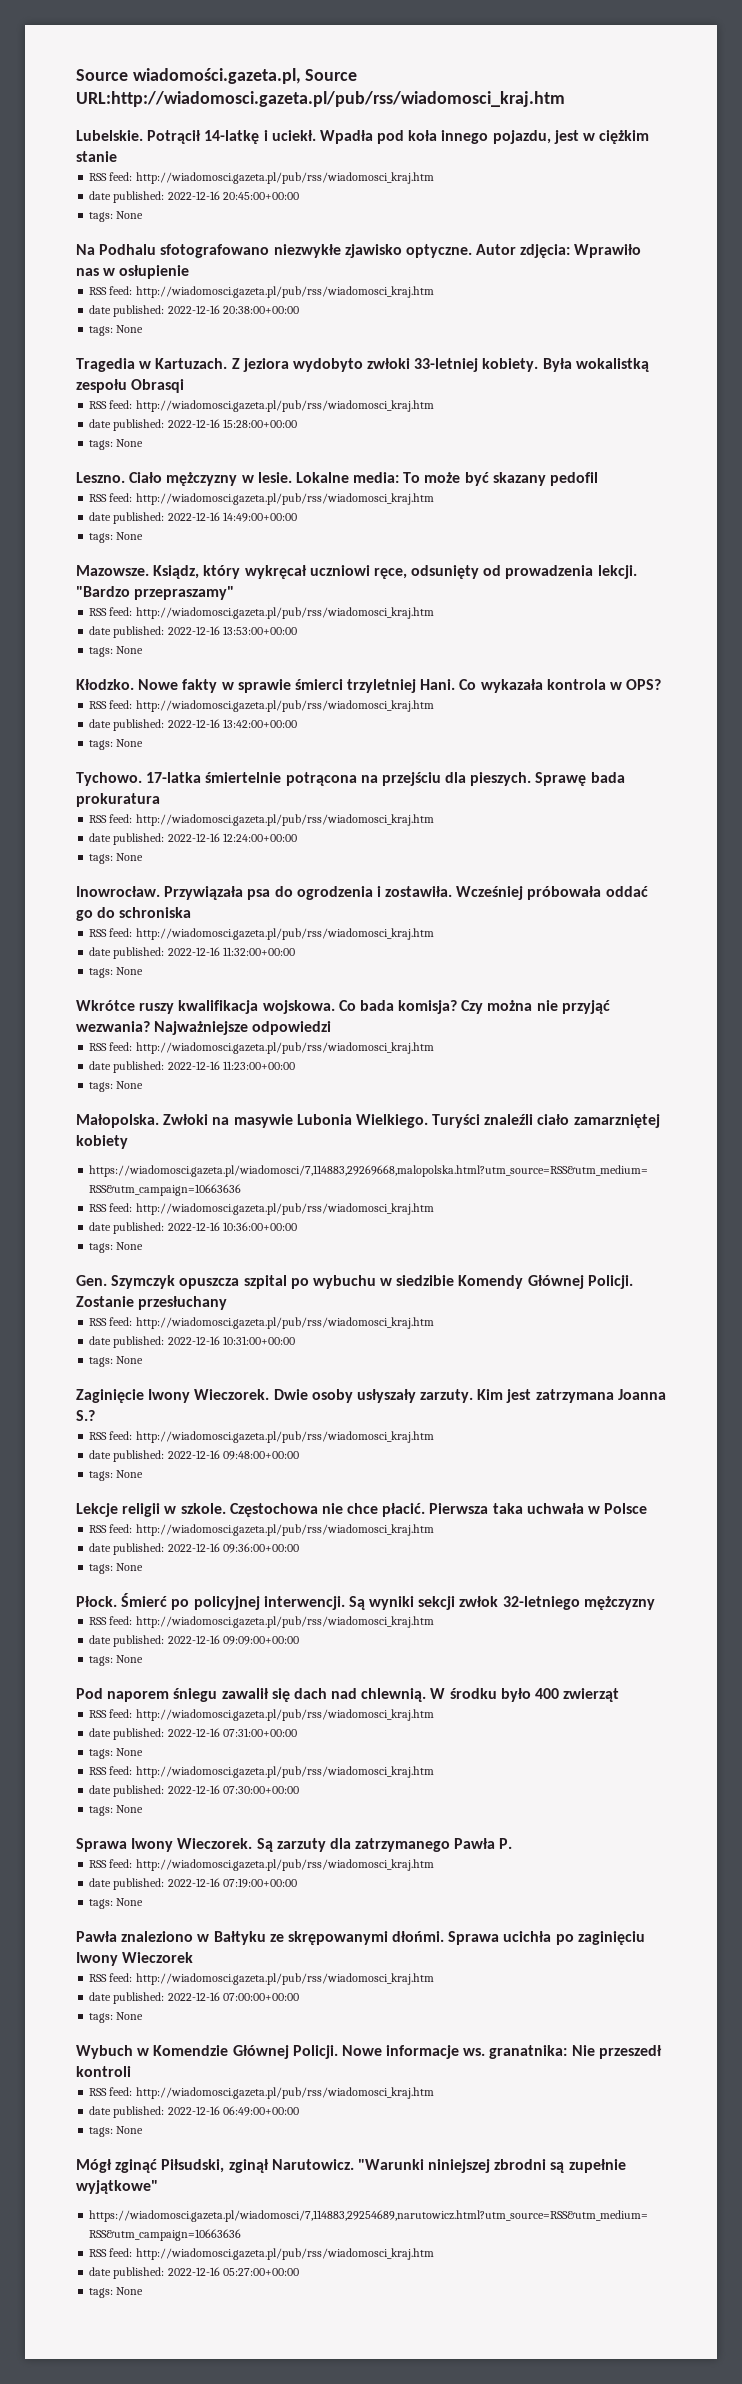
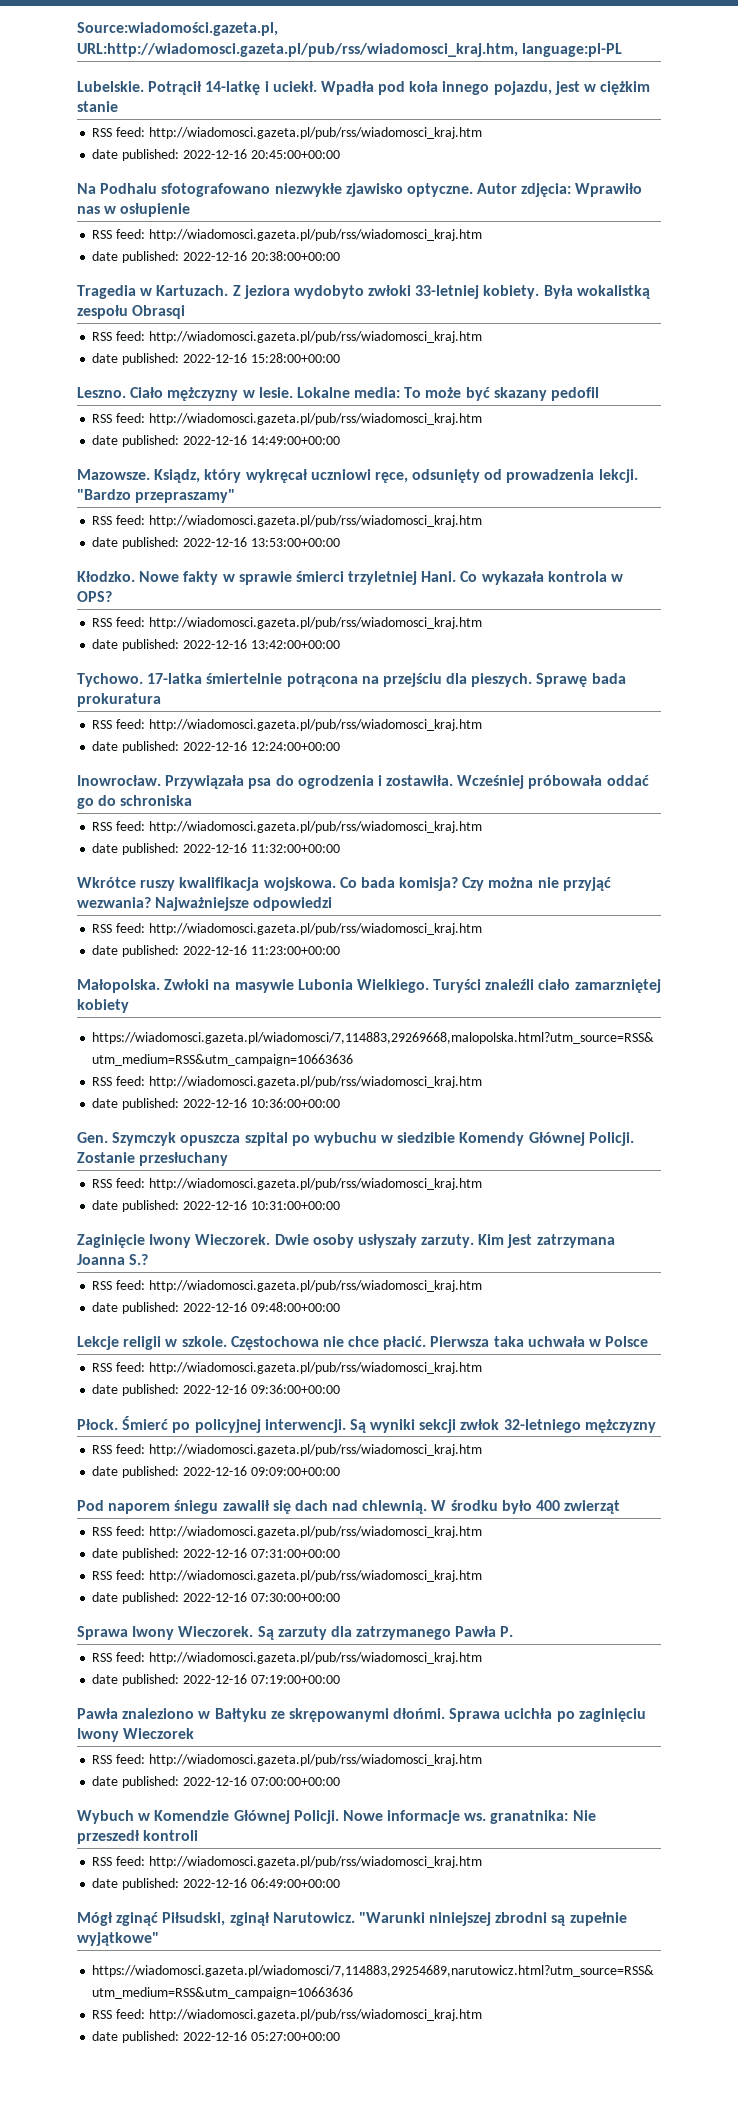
- Source wiadomości.gazeta.pl, Source URL:http://wiadomosci.gazeta.pl/pub/rss/wiadomosci_kraj.htm
+ Source:wiadomości.gazeta.pl, URL:http://wiadomosci.gazeta.pl/pub/rss/wiadomosci_kraj.htm, language:pl-PL
  date published: 2022-12-16 20:45:00+00:00
- tags: None
  date published: 2022-12-16 20:38:00+00:00
- tags: None
  date published: 2022-12-16 15:28:00+00:00
- tags: None
  date published: 2022-12-16 14:49:00+00:00
- tags: None
  date published: 2022-12-16 13:53:00+00:00
- tags: None
  date published: 2022-12-16 13:42:00+00:00
- tags: None
  date published: 2022-12-16 12:24:00+00:00
- tags: None
  date published: 2022-12-16 11:32:00+00:00
- tags: None
  date published: 2022-12-16 11:23:00+00:00
- tags: None
  date published: 2022-12-16 10:36:00+00:00
- tags: None
  date published: 2022-12-16 10:31:00+00:00
- tags: None
  date published: 2022-12-16 09:48:00+00:00
- tags: None
  date published: 2022-12-16 09:36:00+00:00
- tags: None
  date published: 2022-12-16 09:09:00+00:00
- tags: None
  date published: 2022-12-16 07:31:00+00:00
- tags: None
  date published: 2022-12-16 07:30:00+00:00
- tags: None
  date published: 2022-12-16 07:19:00+00:00
- tags: None
  date published: 2022-12-16 07:00:00+00:00
- tags: None
  date published: 2022-12-16 06:49:00+00:00
- tags: None
  date published: 2022-12-16 05:27:00+00:00
- tags: None

